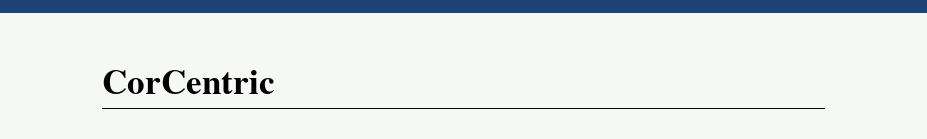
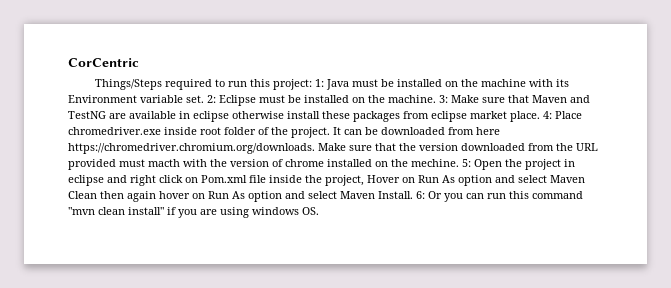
+ Things/Steps required to run this project: 1: Java must be installed on the machine with its Environment variable set. 2: Eclipse must be installed on the machine. 3: Make sure that Maven and TestNG are available in eclipse otherwise install these packages from eclipse market place. 4: Place chromedriver.exe inside root folder of the project. It can be downloaded from here https://chromedriver.chromium.org/downloads. Make sure that the version downloaded from the URL provided must macth with the version of chrome installed on the mechine. 5: Open the project in eclipse and right click on Pom.xml file inside the project, Hover on Run As option and select Maven Clean then again hover on Run As option and select Maven Install. 6: Or you can run this command "mvn clean install" if you are using windows OS.

